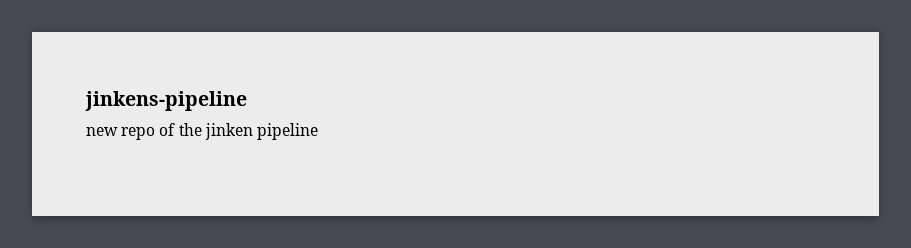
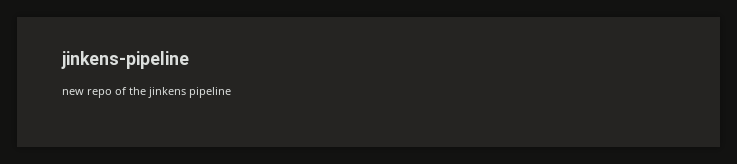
- new repo of the jinken pipeline
+ new repo of the jinkens pipeline

